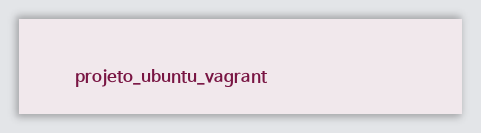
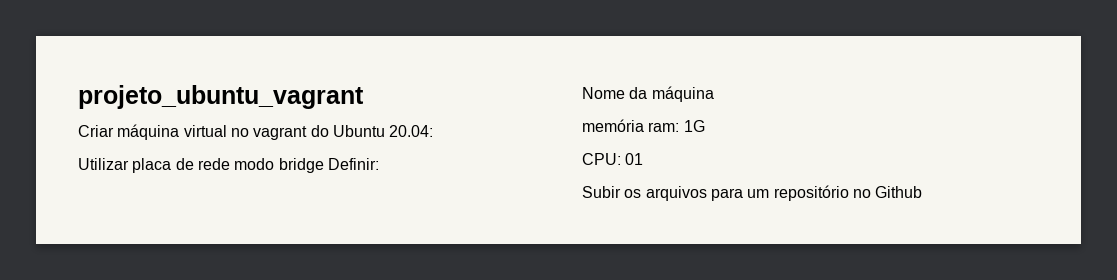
+ Criar máquina virtual no vagrant do Ubuntu 20.04:
+ Utilizar placa de rede modo bridge Definir:
+ Nome da máquina
+ memória ram: 1G
+ CPU: 01
+ Subir os arquivos para um repositório no Github

